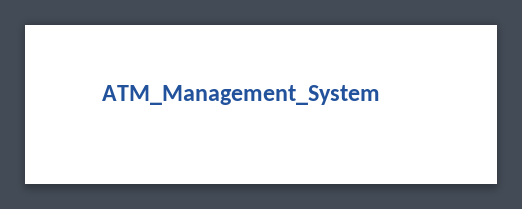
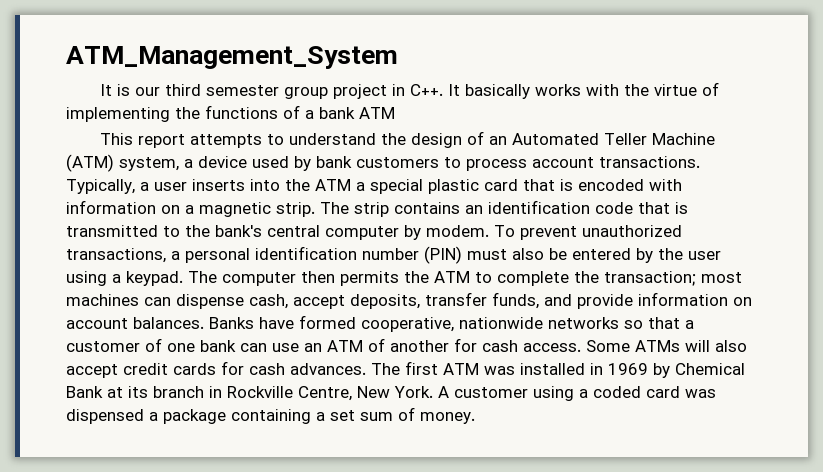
+ It is our third semester group project in C++. It basically works with the virtue of implementing the functions of a bank ATM
+ This report attempts to understand the design of an Automated Teller Machine (ATM) system, a device used by bank customers to process account transactions. Typically, a user inserts into the ATM a special plastic card that is encoded with information on a magnetic strip. The strip contains an identification code that is transmitted to the bank's central computer by modem. To prevent unauthorized transactions, a personal identification number (PIN) must also be entered by the user using a keypad. The computer then permits the ATM to complete the transaction; most machines can dispense cash, accept deposits, transfer funds, and provide information on account balances. Banks have formed cooperative, nationwide networks so that a customer of one bank can use an ATM of another for cash access. Some ATMs will also accept credit cards for cash advances. The first ATM was installed in 1969 by Chemical Bank at its branch in Rockville Centre, New York. A customer using a coded card was dispensed a package containing a set sum of money.

